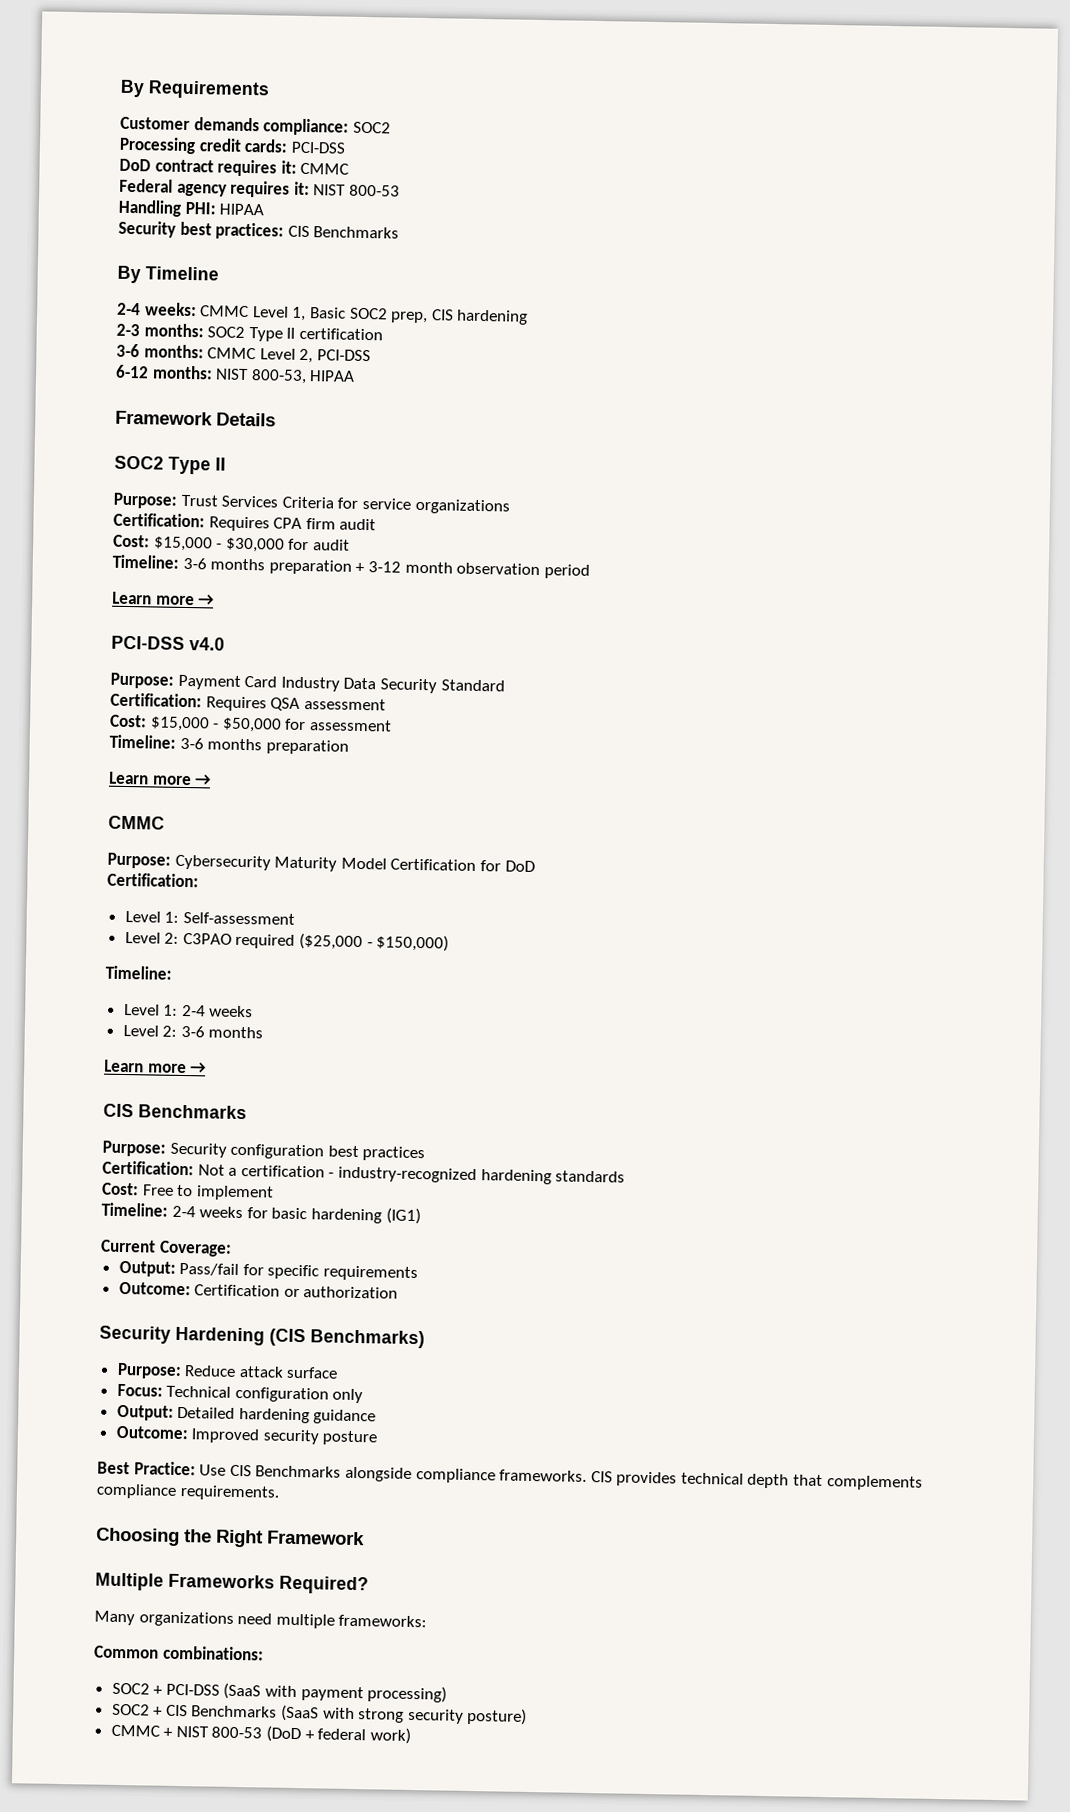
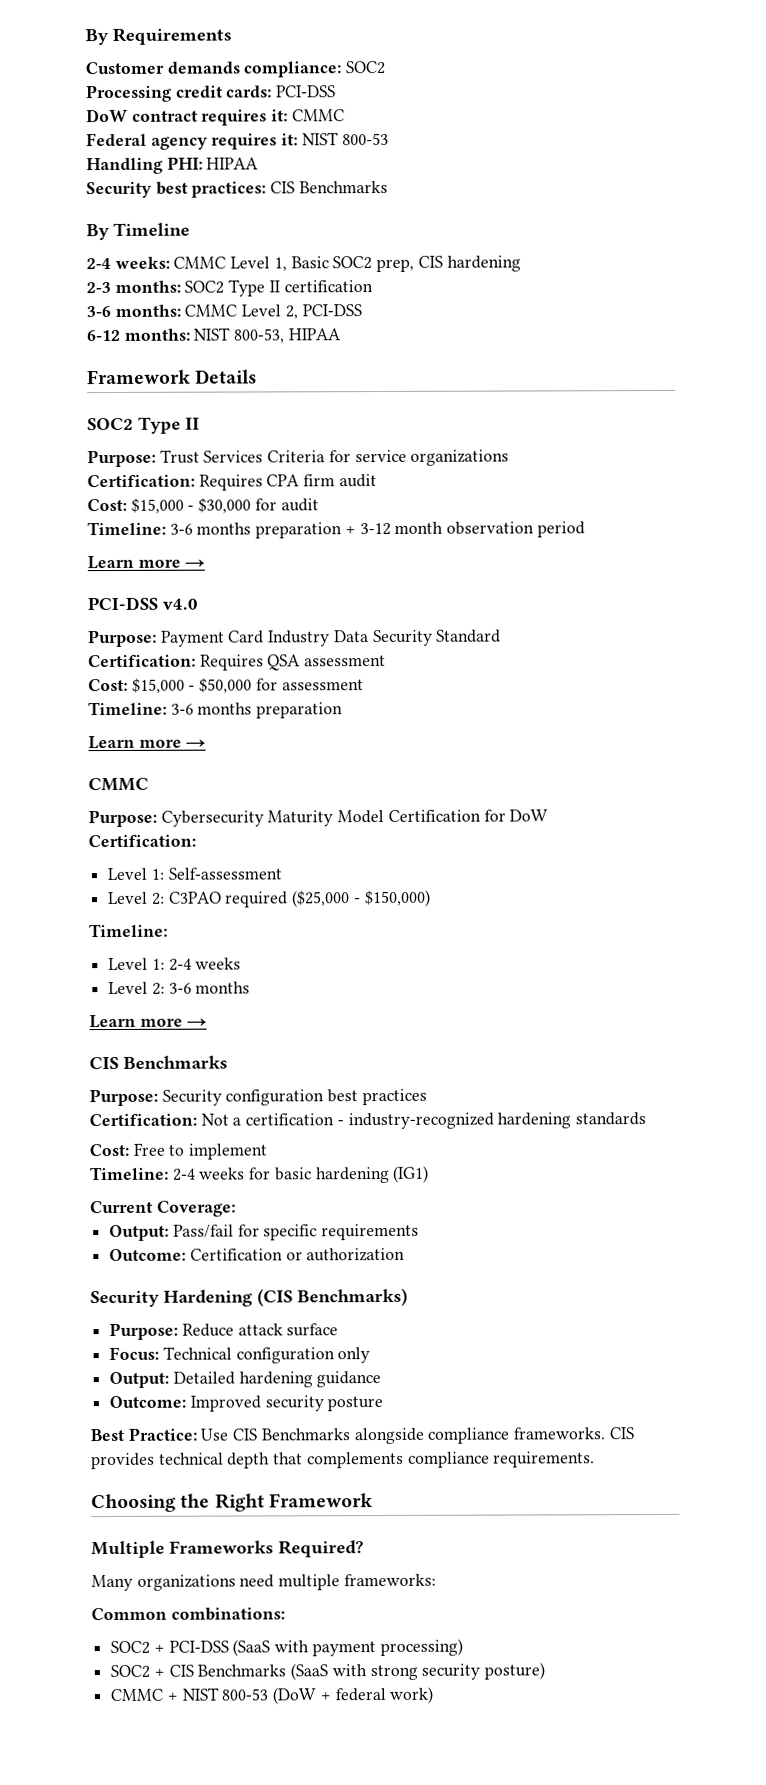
- DoD contract requires it: CMMC
+ DoW contract requires it: CMMC
- Purpose: Cybersecurity Maturity Model Certification for DoD
+ Purpose: Cybersecurity Maturity Model Certification for DoW
- CMMC + NIST 800-53 (DoD + federal work)
+ CMMC + NIST 800-53 (DoW + federal work)

